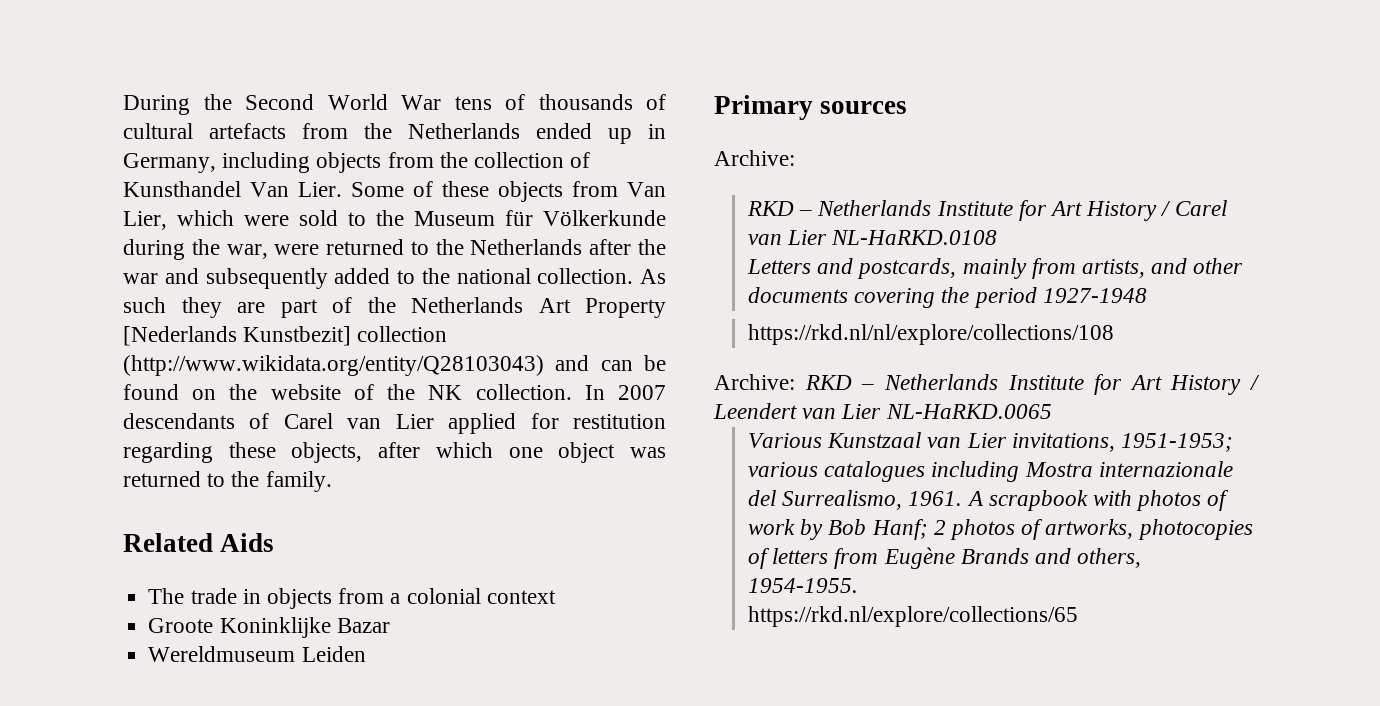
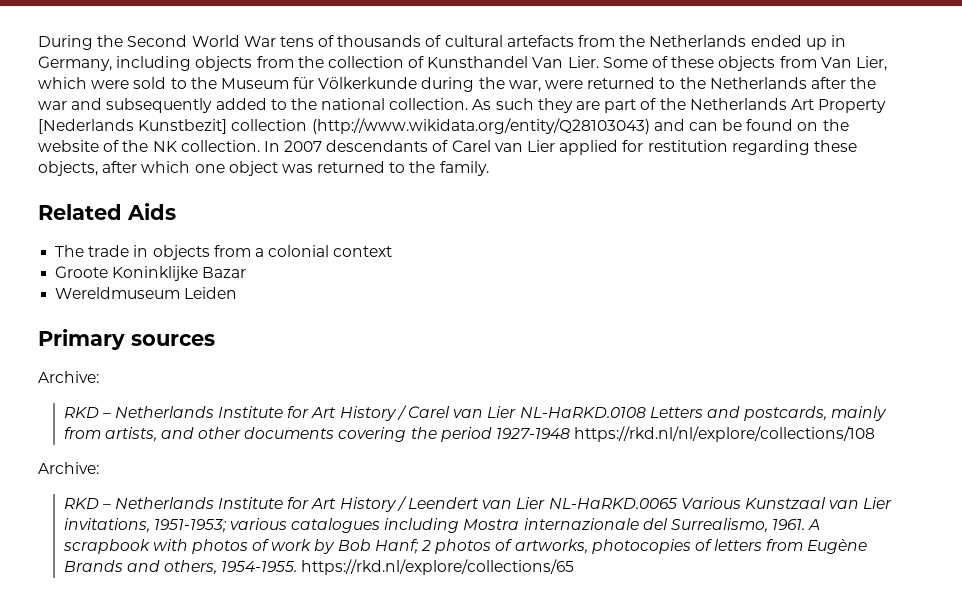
- RKD – Netherlands Institute for Art History / Carel van Lier NL-HaRKD.0108
- Letters and postcards, mainly from artists, and other documents covering the period 1927-1948
- https://rkd.nl/nl/explore/collections/108
- Archive: RKD – Netherlands Institute for Art History / Leendert van Lier NL-HaRKD.0065
- Various Kunstzaal van Lier invitations, 1951-1953; various catalogues including Mostra internazionale del Surrealismo, 1961.
+ RKD – Netherlands Institute for Art History / Carel van Lier NL-HaRKD.0108 Letters and postcards, mainly from artists, and other documents covering the period 1927-1948 https://rkd.nl/nl/explore/collections/108
+ Archive:
+ RKD – Netherlands Institute for Art History / Leendert van Lier NL-HaRKD.0065 Various Kunstzaal van Lier invitations, 1951-1953; various catalogues including Mostra internazionale del Surrealismo, 1961.
- A scrapbook with photos of work by Bob Hanf; 2 photos of artworks, photocopies of letters from Eugène Brands and others, 1954-1955.
- https://rkd.nl/explore/collections/65
+ A scrapbook with photos of work by Bob Hanf; 2 photos of artworks, photocopies of letters from Eugène Brands and others, 1954-1955. https://rkd.nl/explore/collections/65

